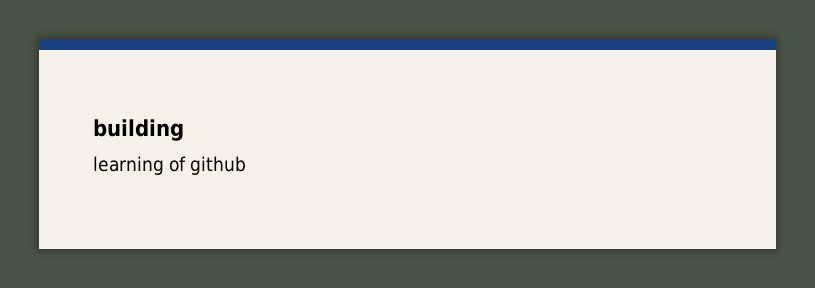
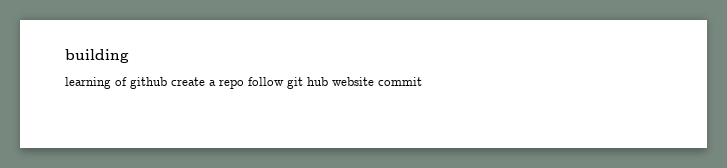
- learning of github
+ learning of github create a repo follow git hub website commit

